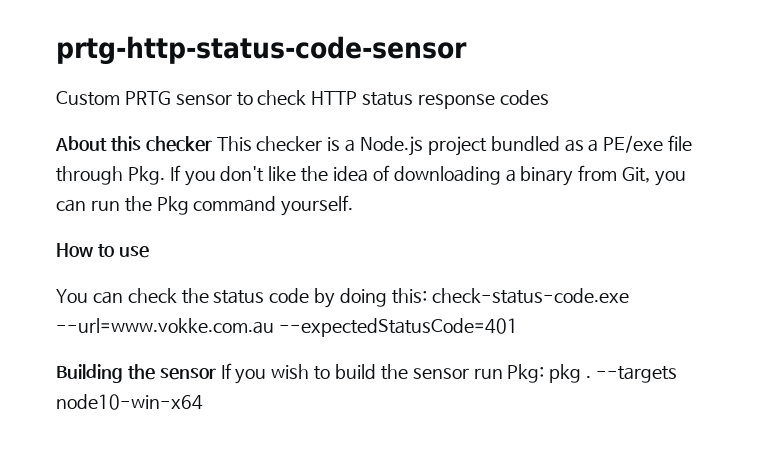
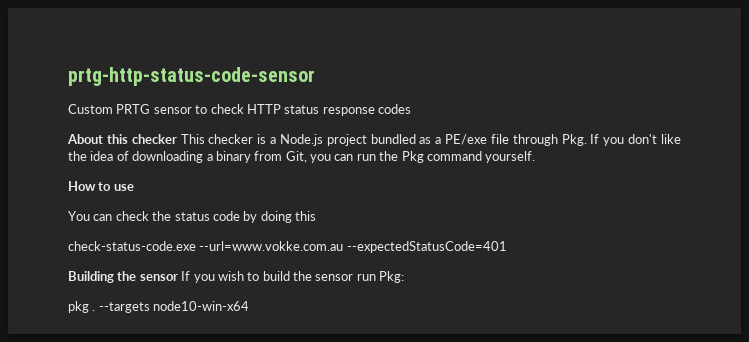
- You can check the status code by doing this: check-status-code.exe --url=www.vokke.com.au --expectedStatusCode=401
+ You can check the status code by doing this
+ check-status-code.exe --url=www.vokke.com.au --expectedStatusCode=401
- Building the sensor If you wish to build the sensor run Pkg: pkg .
+ Building the sensor If you wish to build the sensor run Pkg:
+ pkg .

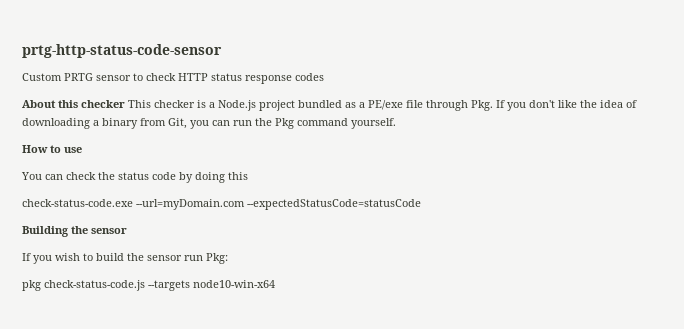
- check-status-code.exe --url=www.vokke.com.au --expectedStatusCode=401
+ check-status-code.exe --url=myDomain.com --expectedStatusCode=statusCode
- Building the sensor If you wish to build the sensor run Pkg:
+ Building the sensor
+ If you wish to build the sensor run Pkg:
- pkg . --targets node10-win-x64
+ pkg check-status-code.js --targets node10-win-x64

